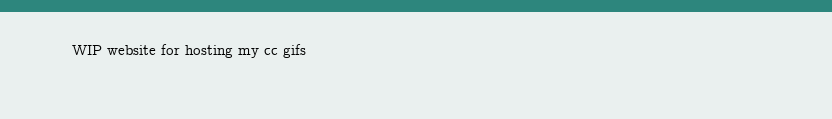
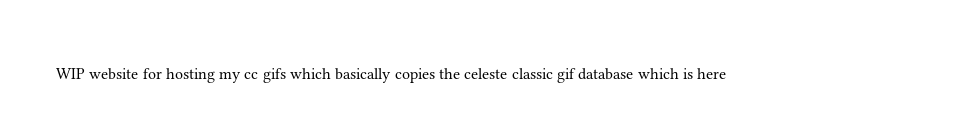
- WIP website for hosting my cc gifs
+ WIP website for hosting my cc gifs which basically copies the celeste classic gif database which is here

